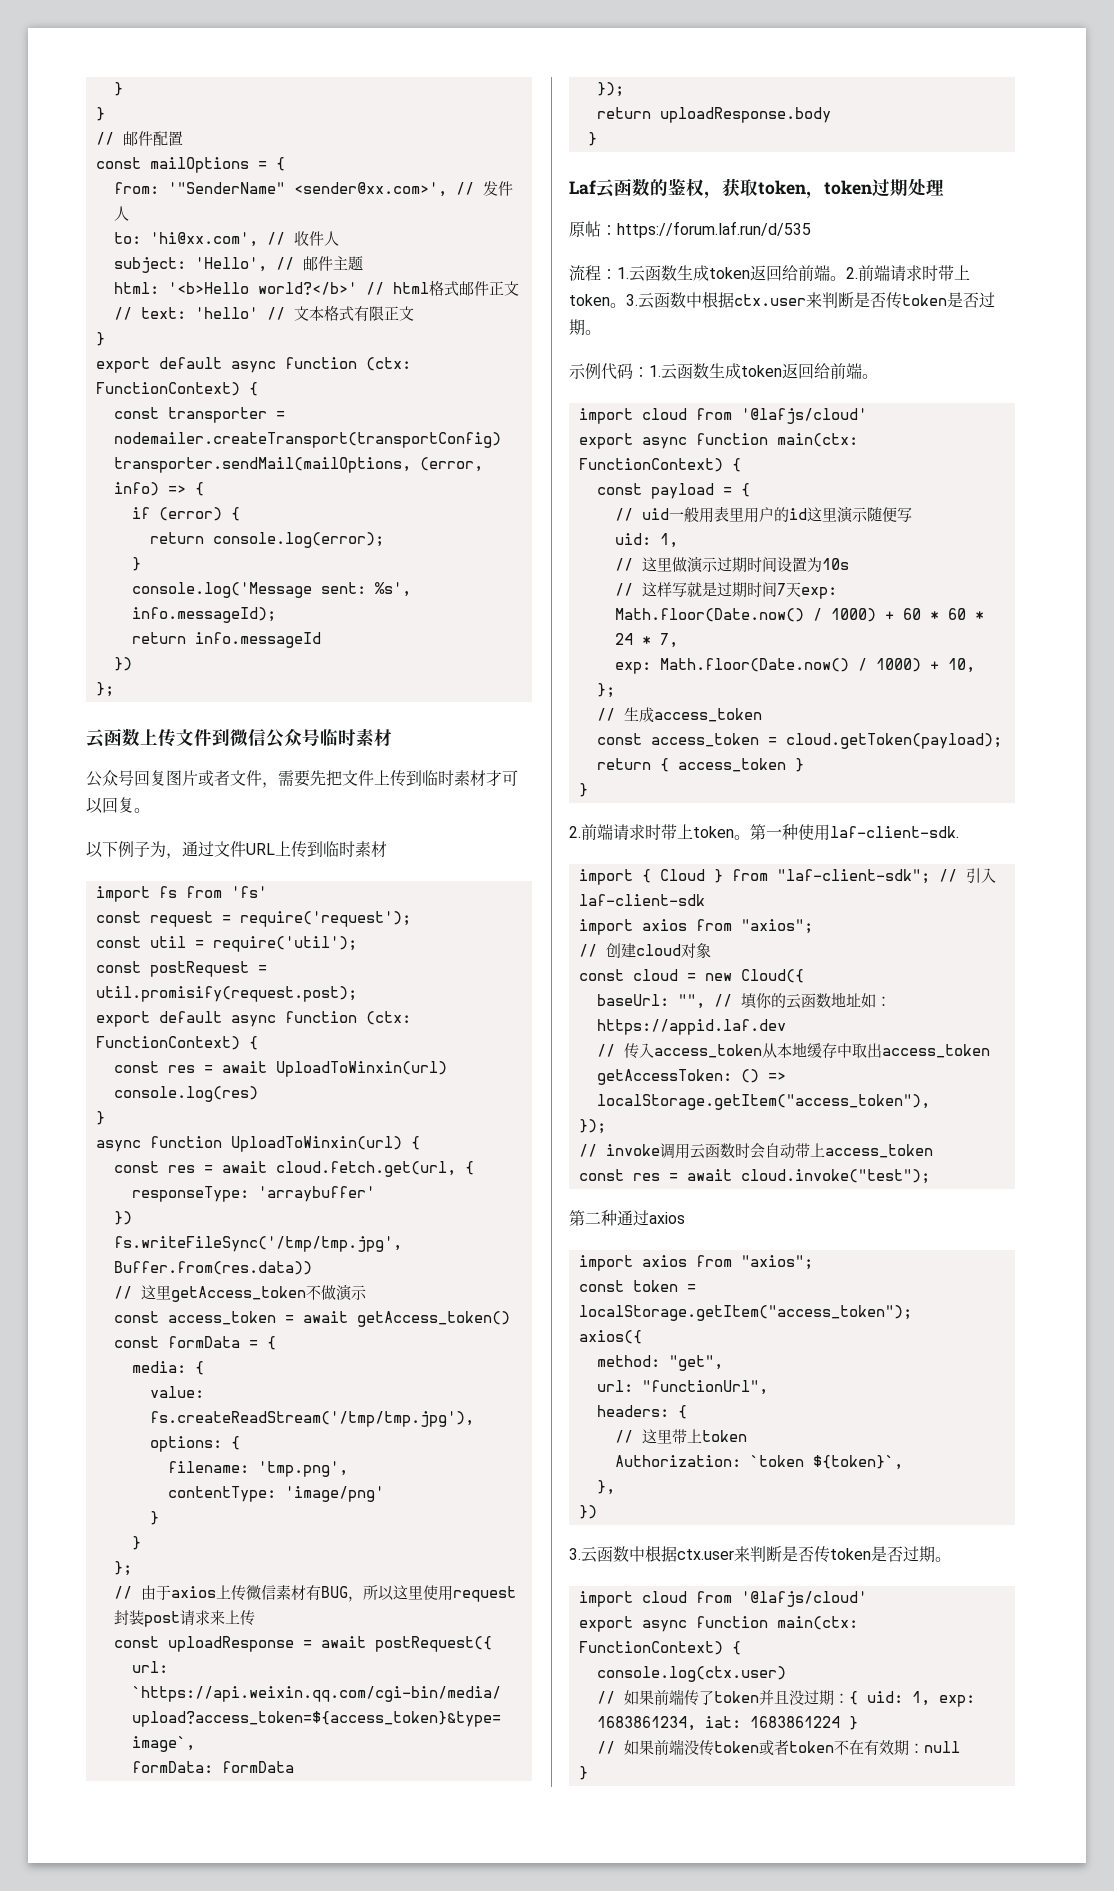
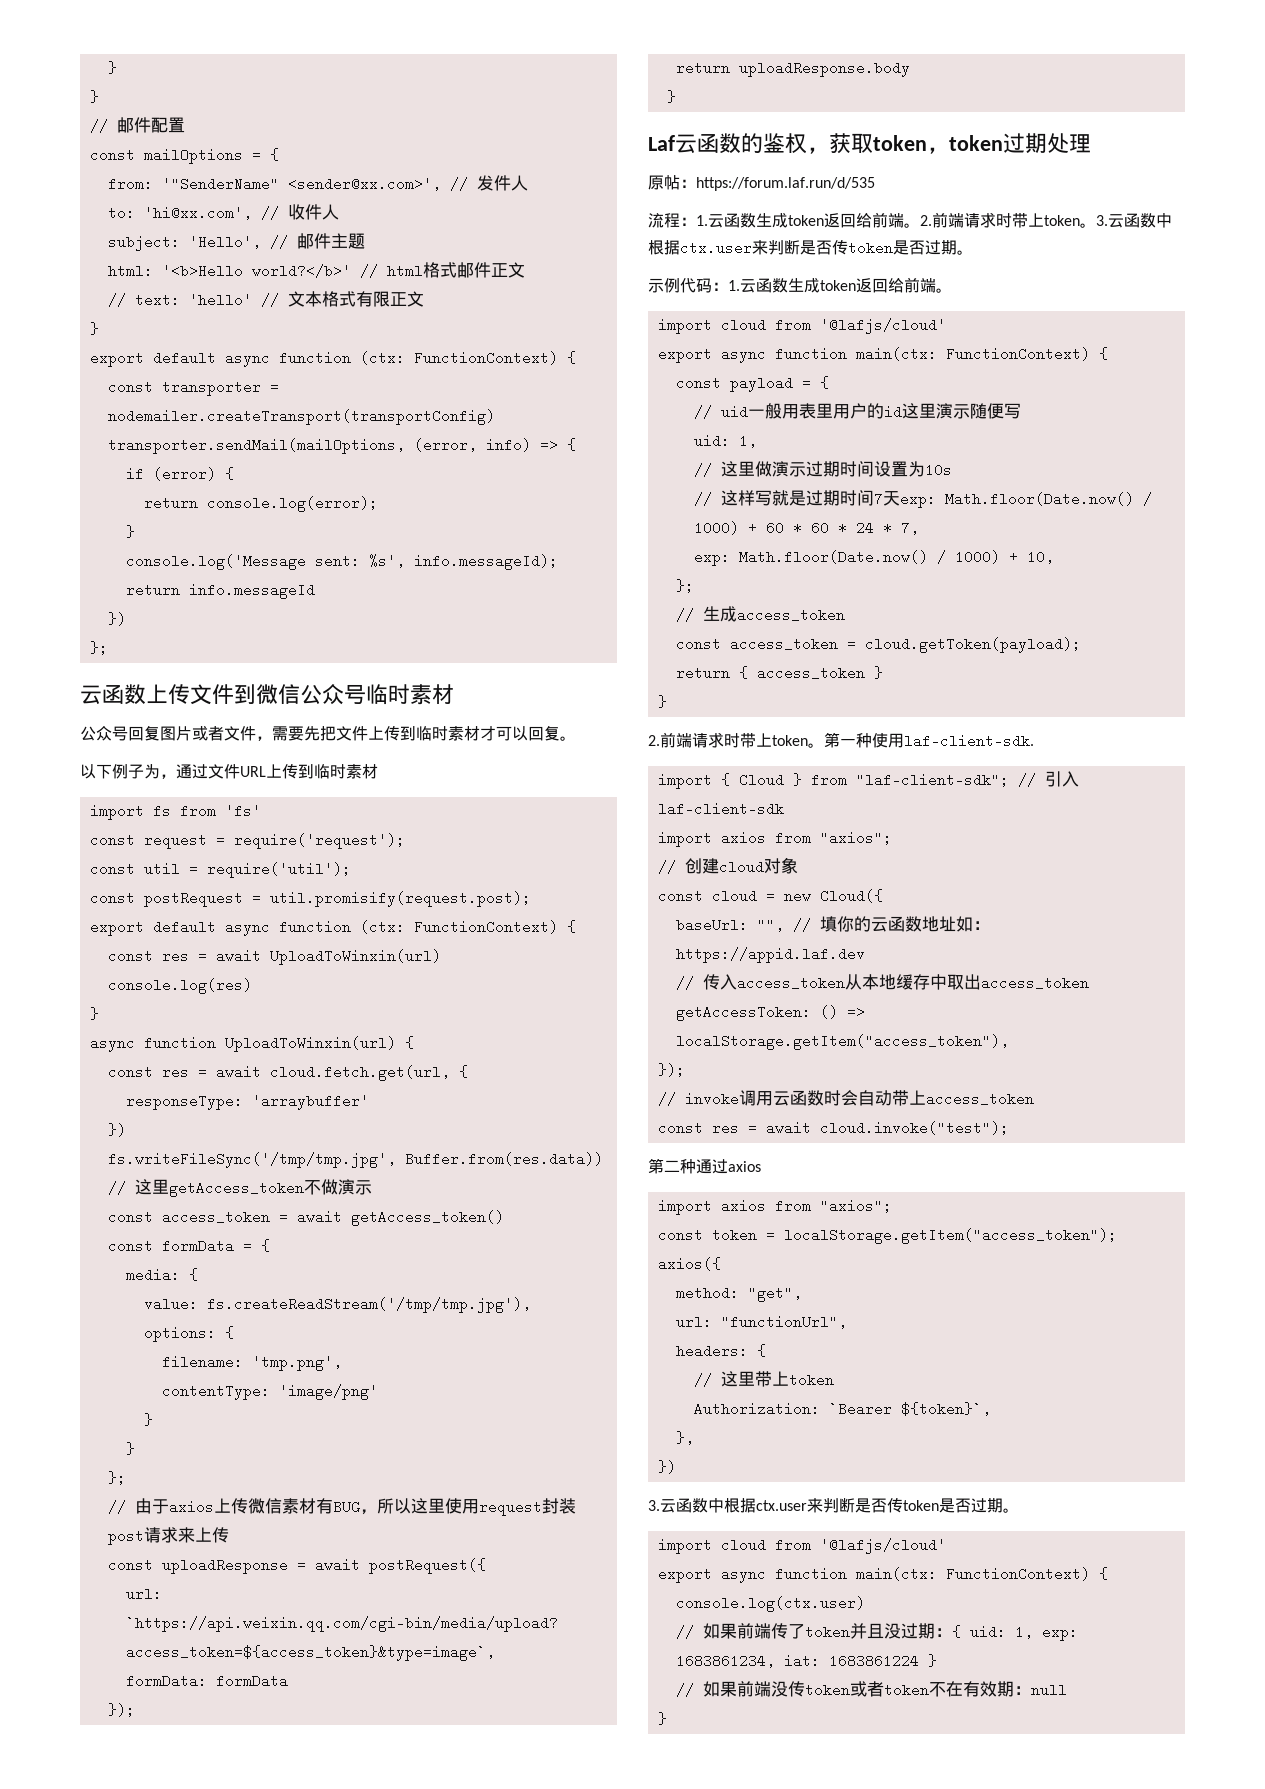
- Authorization: `token ${token}`,
+ Authorization: `Bearer ${token}`,

